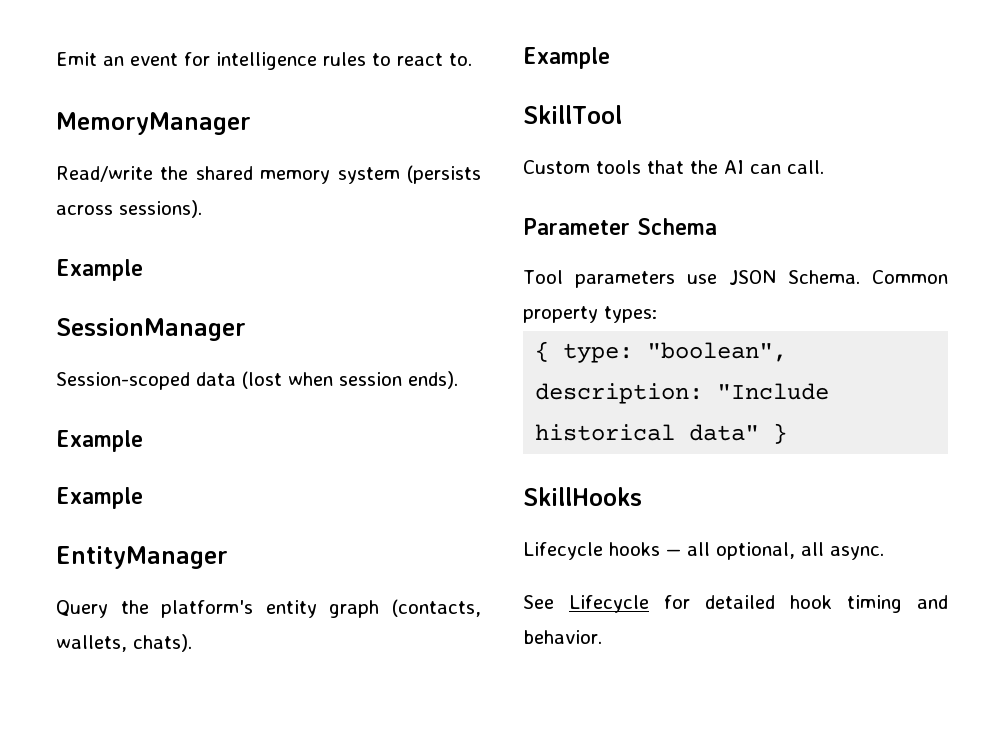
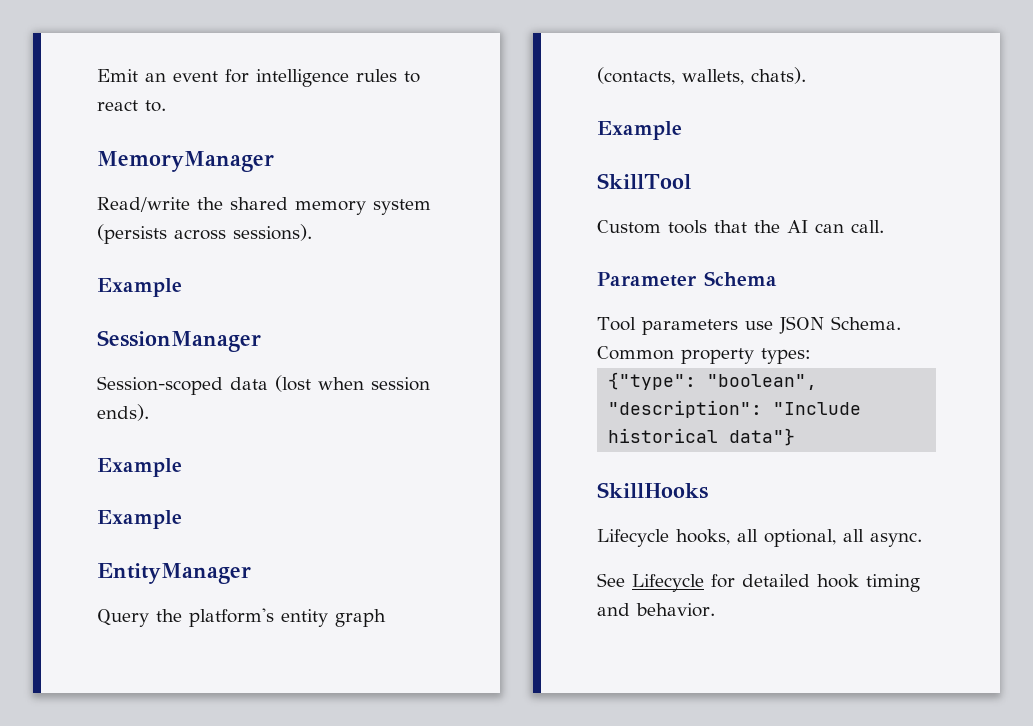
- { type: "boolean", description: "Include historical data" }
+ {"type": "boolean", "description": "Include historical data"}
- Lifecycle hooks — all optional, all async.
+ Lifecycle hooks, all optional, all async.

